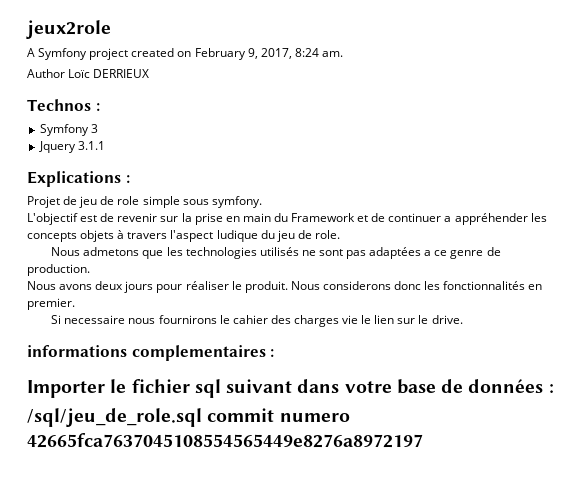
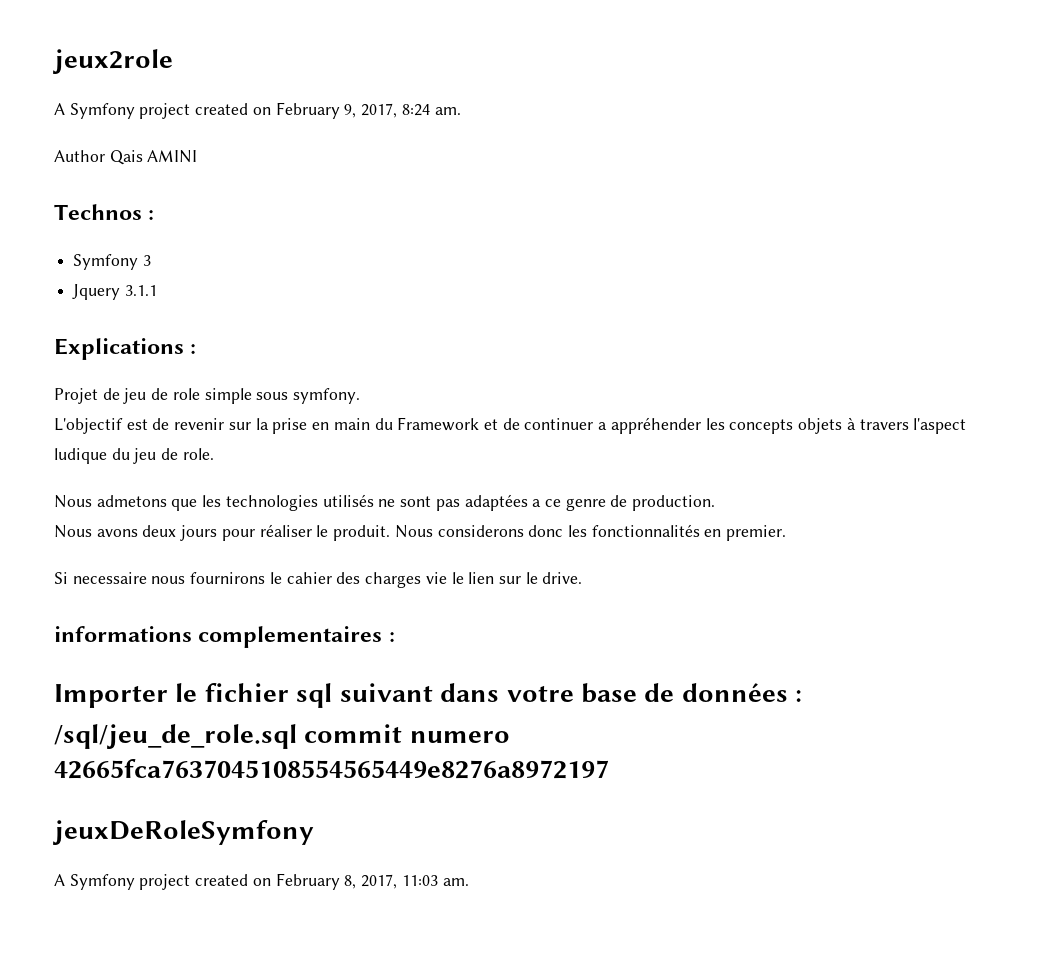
- Author Loïc DERRIEUX
+ Author Qais AMINI
+ jeuxDeRoleSymfony
+ A Symfony project created on February 8, 2017, 11:03 am.

